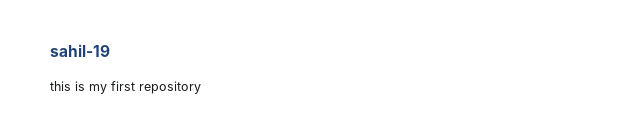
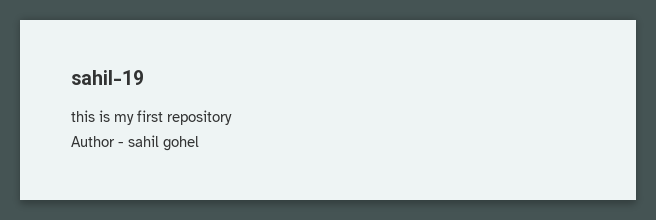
+ Author - sahil gohel

